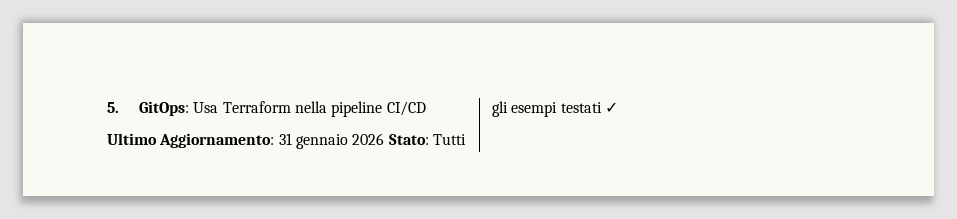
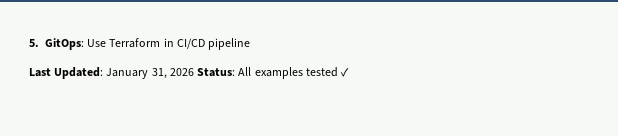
- 5. GitOps: Usa Terraform nella pipeline CI/CD
- Ultimo Aggiornamento: 31 gennaio 2026 Stato: Tutti gli esempi testati ✓
+ 5. GitOps: Use Terraform in CI/CD pipeline
+ Last Updated: January 31, 2026 Status: All examples tested ✓

